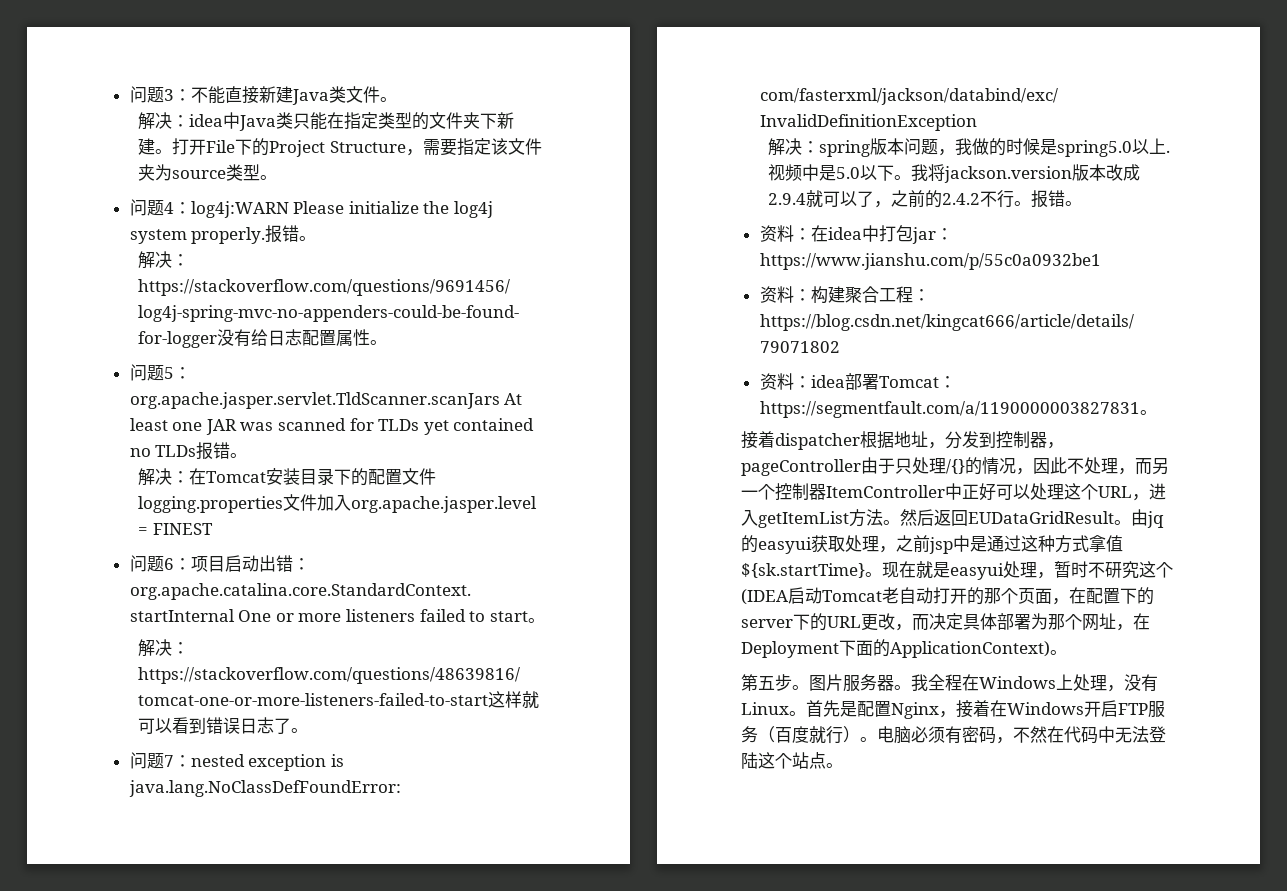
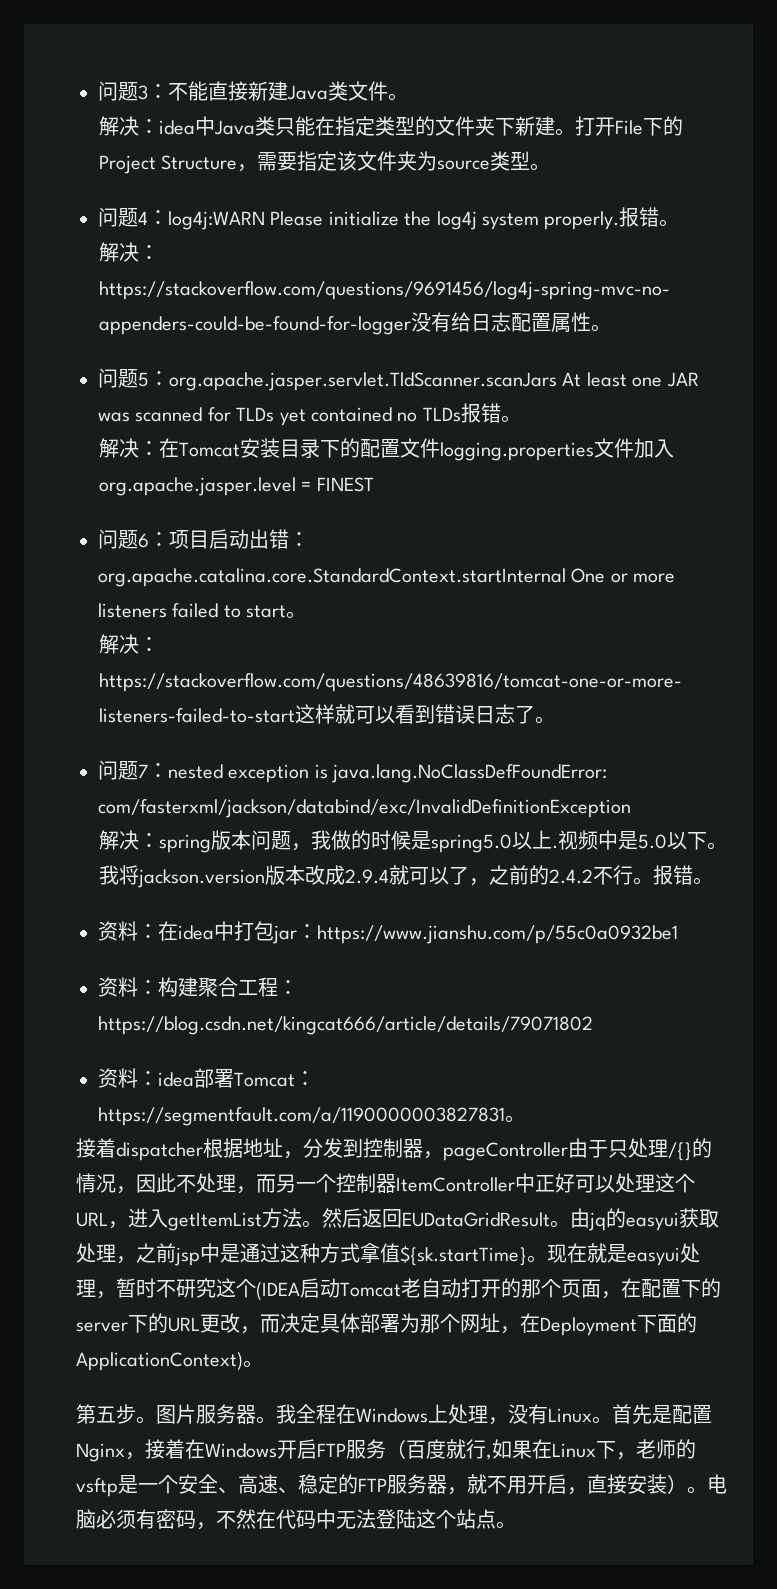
- 首先是配置Nginx，接着在Windows开启FTP服务（百度就行）。
+ 首先是配置Nginx，接着在Windows开启FTP服务（百度就行,如果在Linux下，老师的vsftp是一个安全、高速、稳定的FTP服务器，就不用开启，直接安装）。

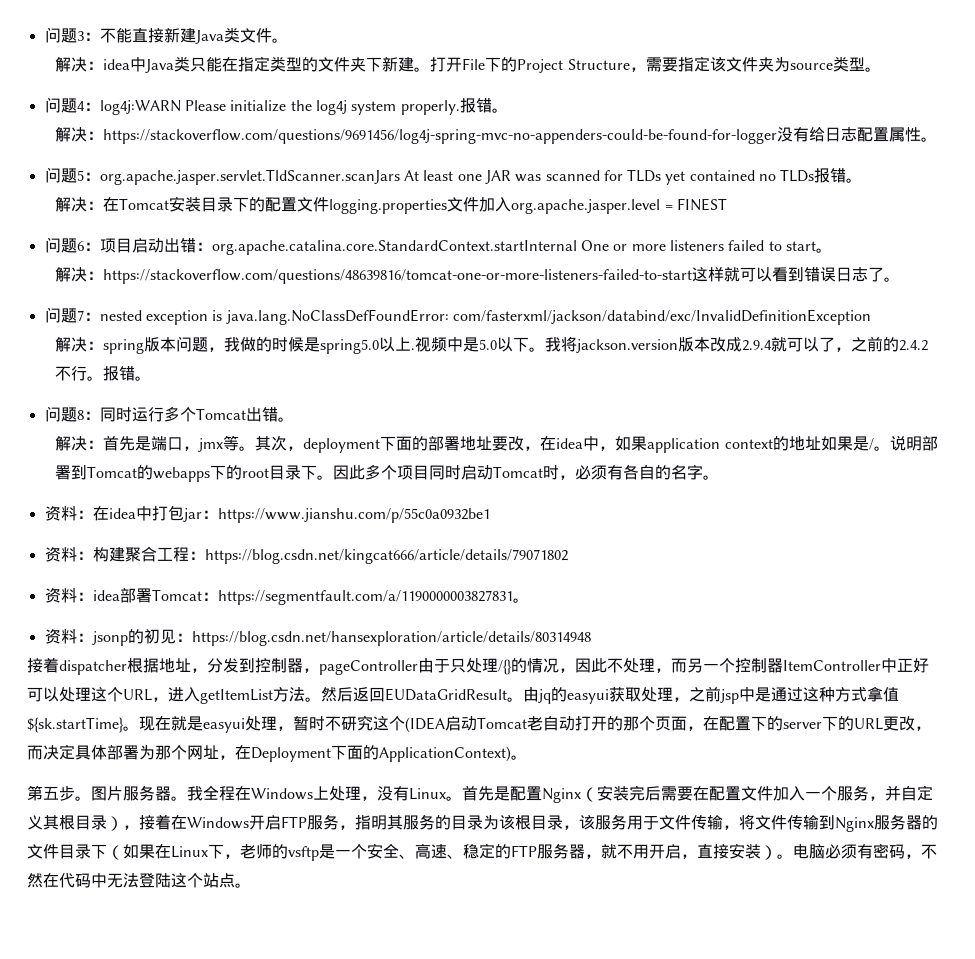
+ 问题8：同时运行多个Tomcat出错。
+ 解决：首先是端口，jmx等。其次，deployment下面的部署地址要改，在idea中，如果application context的地址如果是/。说明部署到Tomcat的webapps下的root目录下。因此多个项目同时启动Tomcat时，必须有各自的名字。
+ 资料：jsonp的初见：https://blog.csdn.net/hansexploration/article/details/80314948
- 首先是配置Nginx，接着在Windows开启FTP服务（百度就行,如果在Linux下，老师的vsftp是一个安全、高速、稳定的FTP服务器，就不用开启，直接安装）。
+ 首先是配置Nginx（安装完后需要在配置文件加入一个服务，并自定义其根目录），接着在Windows开启FTP服务，指明其服务的目录为该根目录，该服务用于文件传输，将文件传输到Nginx服务器的文件目录下（如果在Linux下，老师的vsftp是一个安全、高速、稳定的FTP服务器，就不用开启，直接安装）。

